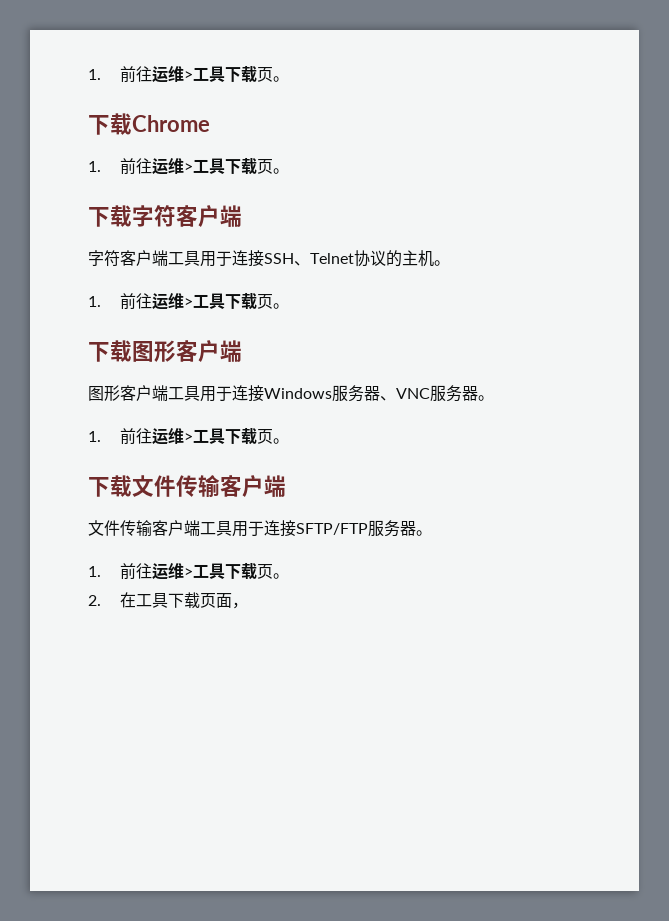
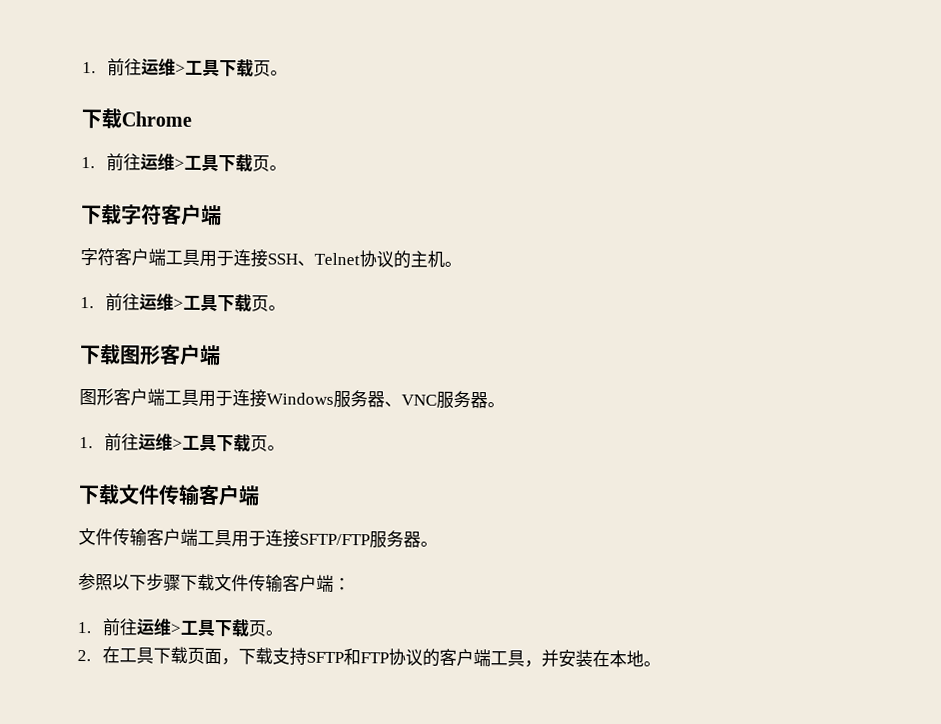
+ 参照以下步骤下载文件传输客户端：
- 2.在工具下载页面，
+ 2.在工具下载页面，下载支持SFTP和FTP协议的客户端工具，并安装在本地。

